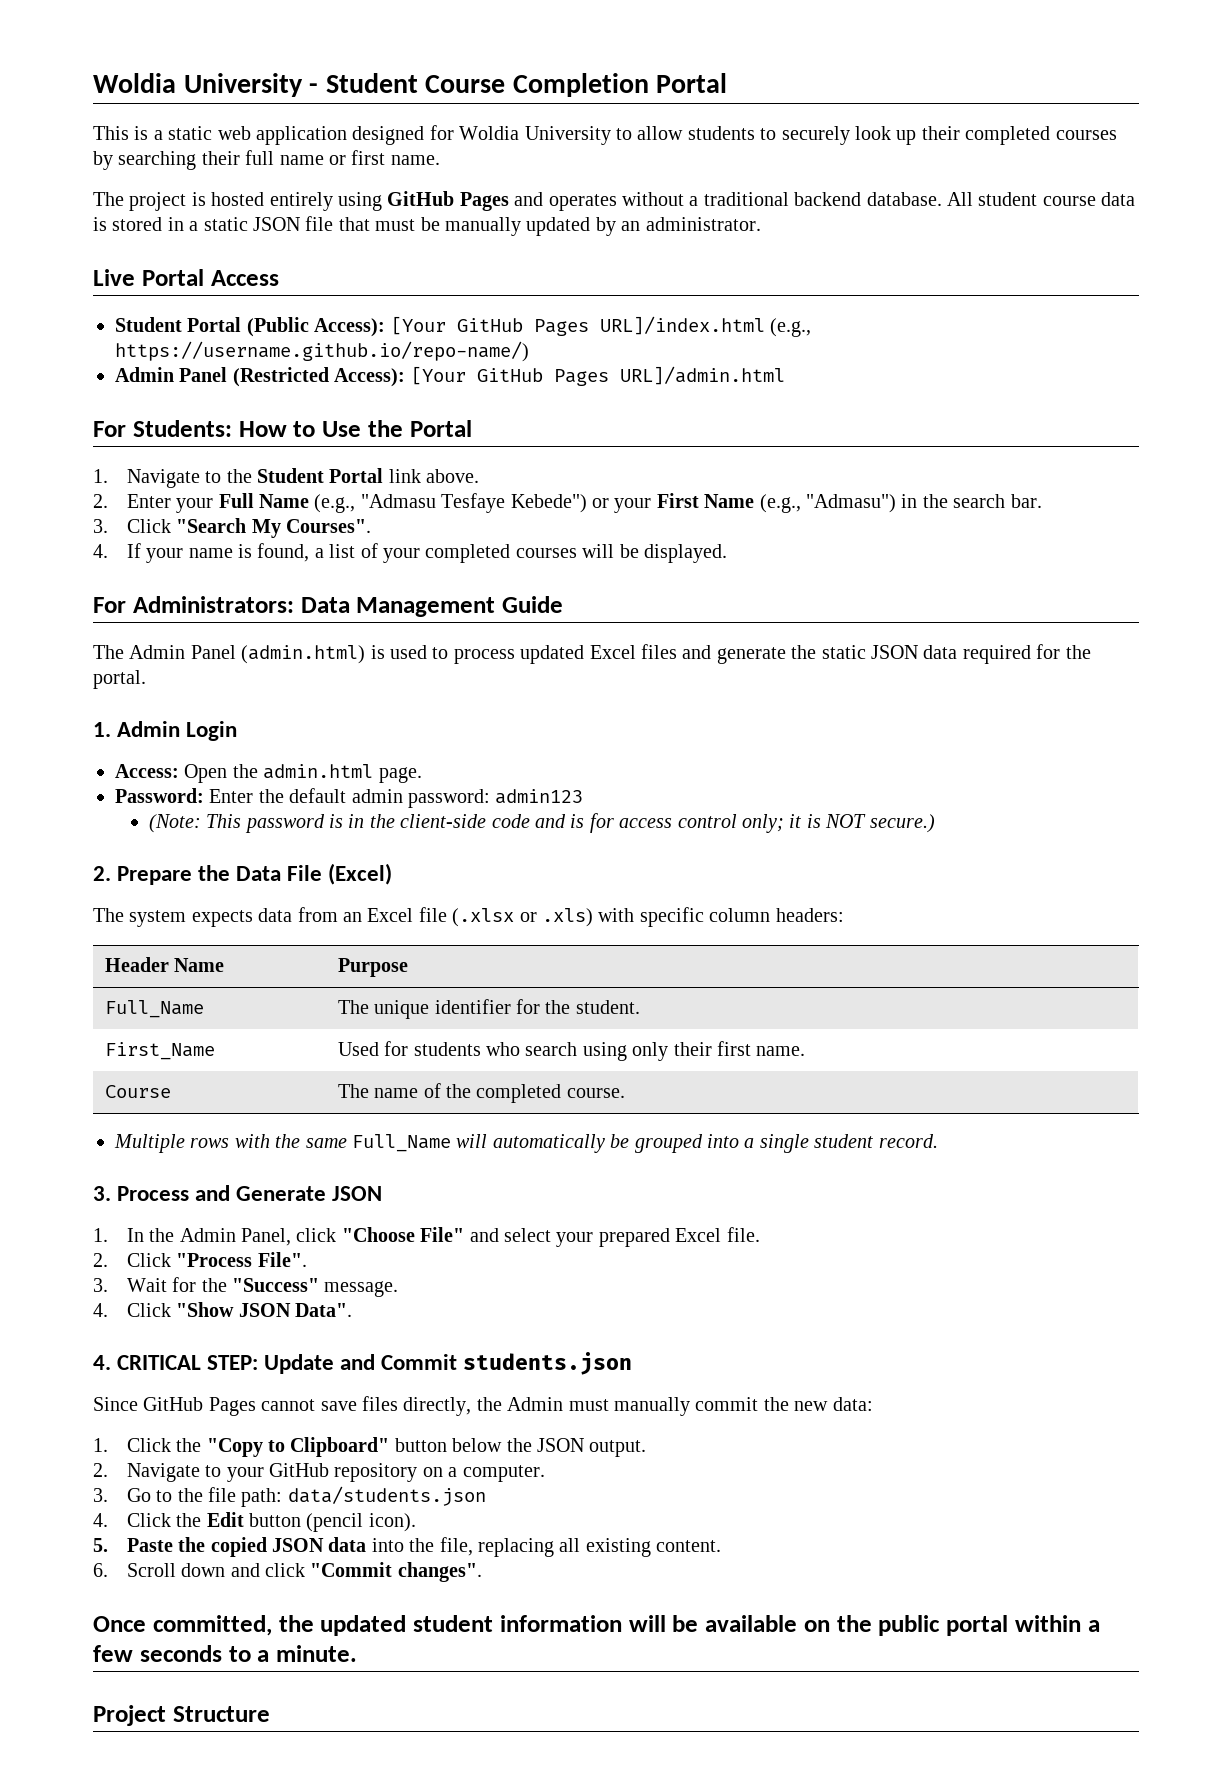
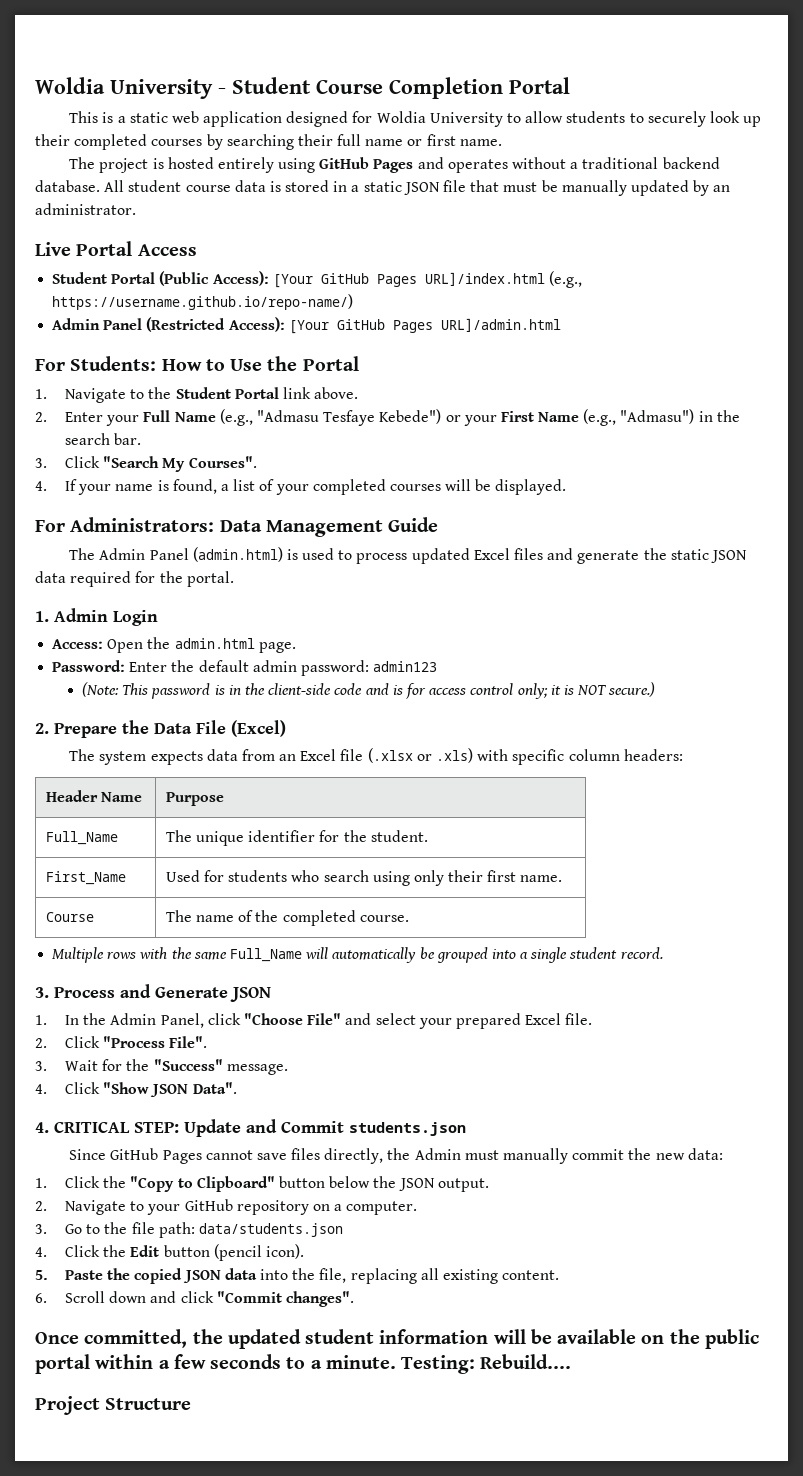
+ Testing: Rebuild....

